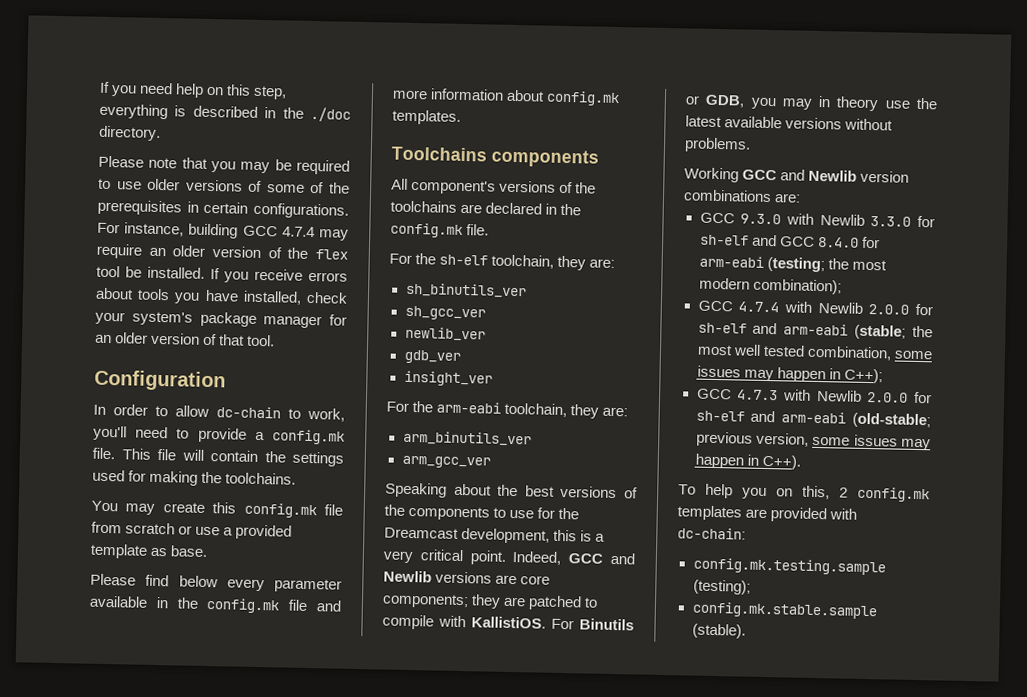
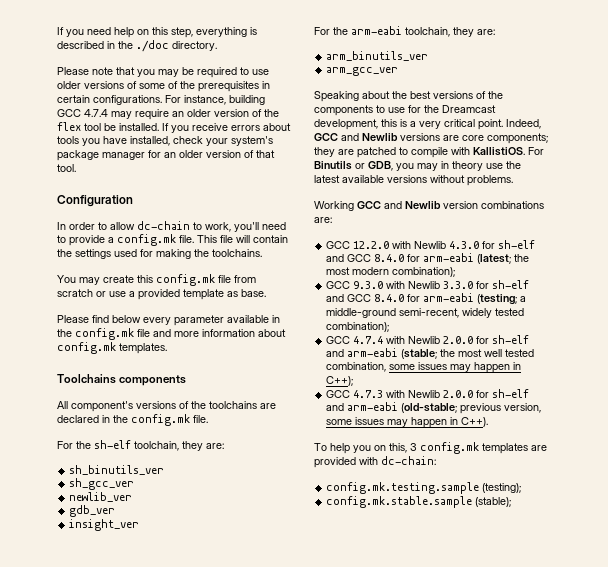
+ GCC 12.2.0 with Newlib 4.3.0 for sh-elf and GCC 8.4.0 for arm-eabi (latest; the most modern combination);
- GCC 9.3.0 with Newlib 3.3.0 for sh-elf and GCC 8.4.0 for arm-eabi (testing; the most modern combination);
+ GCC 9.3.0 with Newlib 3.3.0 for sh-elf and GCC 8.4.0 for arm-eabi (testing; a middle-ground semi-recent, widely tested combination);
- To help you on this, 2 config.mk templates are provided with dc-chain:
+ To help you on this, 3 config.mk templates are provided with dc-chain:
- config.mk.stable.sample (stable).
+ config.mk.stable.sample (stable);

